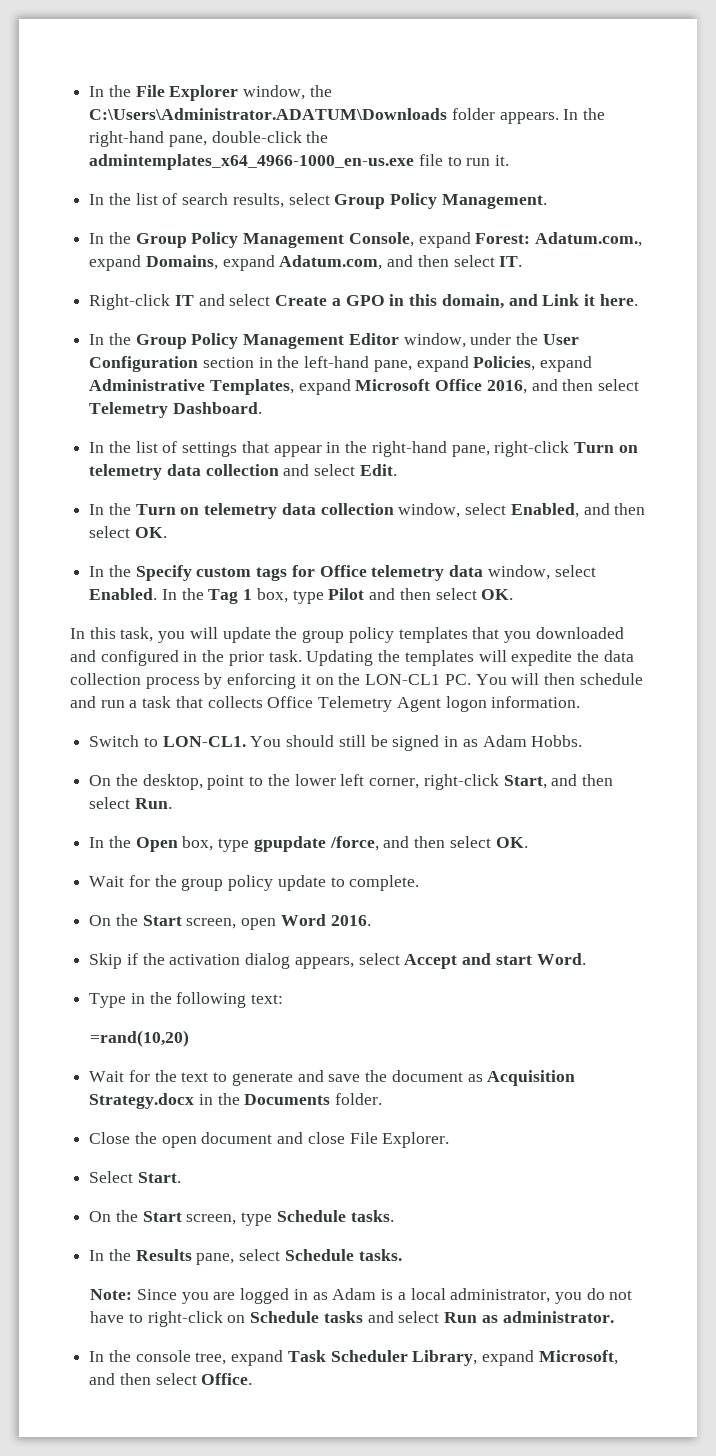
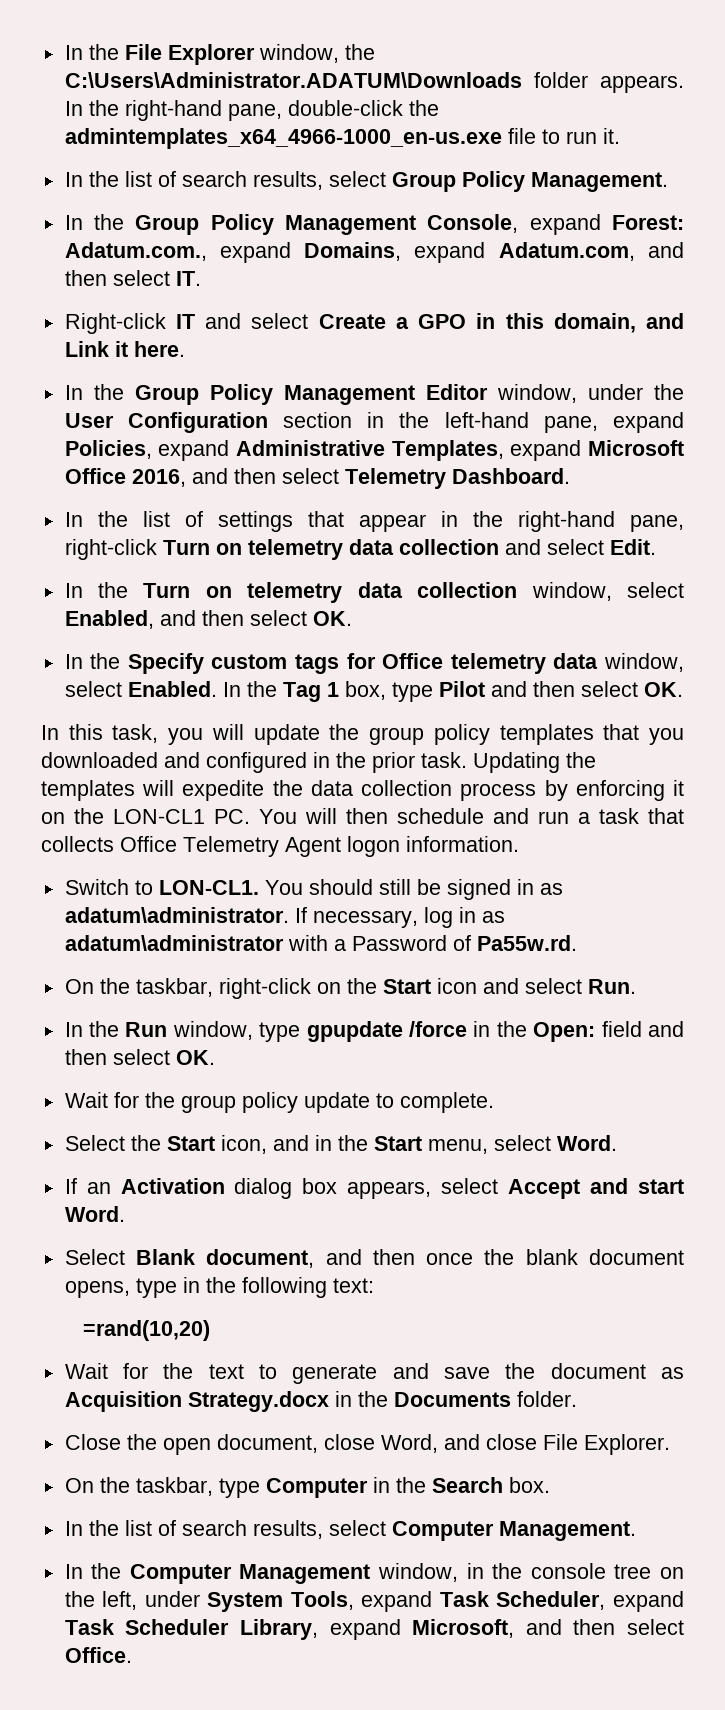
- You should still be signed in as Adam Hobbs.
- On the desktop, point to the lower left corner, right-click Start, and then select Run.
- In the Open box, type gpupdate /force, and then select OK.
+ You should still be signed in as adatum\administrator. If necessary, log in as adatum\administrator with a Password of Pa55w.rd.
+ On the taskbar, right-click on the Start icon and select Run.
+ In the Run window, type gpupdate /force in the Open: field and then select OK.
- On the Start screen, open Word 2016.
- Skip if the activation dialog appears, select Accept and start Word.
+ Select the Start icon, and in the Start menu, select Word.
+ If an Activation dialog box appears, select Accept and start Word.
- Type in the following text:
+ Select Blank document, and then once the blank document opens, type in the following text:
- Close the open document and close File Explorer.
+ Close the open document, close Word, and close File Explorer.
- Select Start.
- On the Start screen, type Schedule tasks.
- In the Results pane, select Schedule tasks.
- Note: Since you are logged in as Adam is a local administrator, you do not have to right-click on Schedule tasks and select Run as administrator.
- In the console tree, expand Task Scheduler Library, expand Microsoft, and then select Office.
+ On the taskbar, type Computer in the Search box.
+ In the list of search results, select Computer Management.
+ In the Computer Management window, in the console tree on the left, under System Tools, expand Task Scheduler, expand Task Scheduler Library, expand Microsoft, and then select Office.

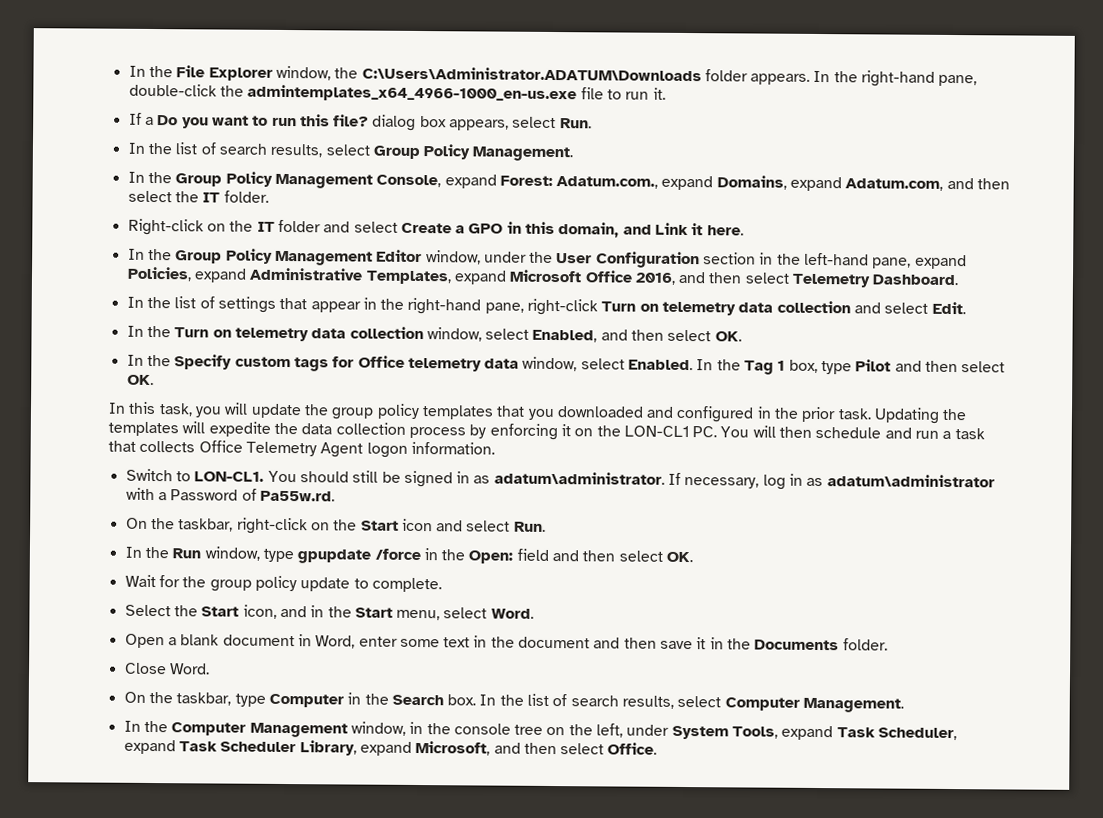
+ If a Do you want to run this file? dialog box appears, select Run.
- In the Group Policy Management Console, expand Forest: Adatum.com., expand Domains, expand Adatum.com, and then select IT.
- Right-click IT and select Create a GPO in this domain, and Link it here.
+ In the Group Policy Management Console, expand Forest: Adatum.com., expand Domains, expand Adatum.com, and then select the IT folder.
+ Right-click on the IT folder and select Create a GPO in this domain, and Link it here.
- If an Activation dialog box appears, select Accept and start Word.
- Select Blank document, and then once the blank document opens, type in the following text:
- =rand(10,20)
- Wait for the text to generate and save the document as Acquisition Strategy.docx in the Documents folder.
+ Open a blank document in Word, enter some text in the document and then save it in the Documents folder.
- Close the open document, close Word, and close File Explorer.
+ Close Word.
- On the taskbar, type Computer in the Search box.
- In the list of search results, select Computer Management.
+ On the taskbar, type Computer in the Search box. In the list of search results, select Computer Management.

